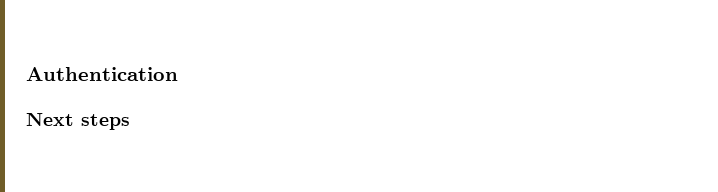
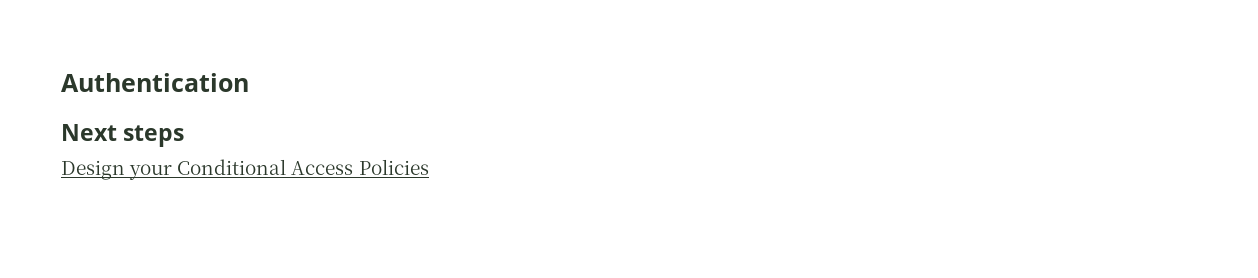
+ Design your Conditional Access Policies

